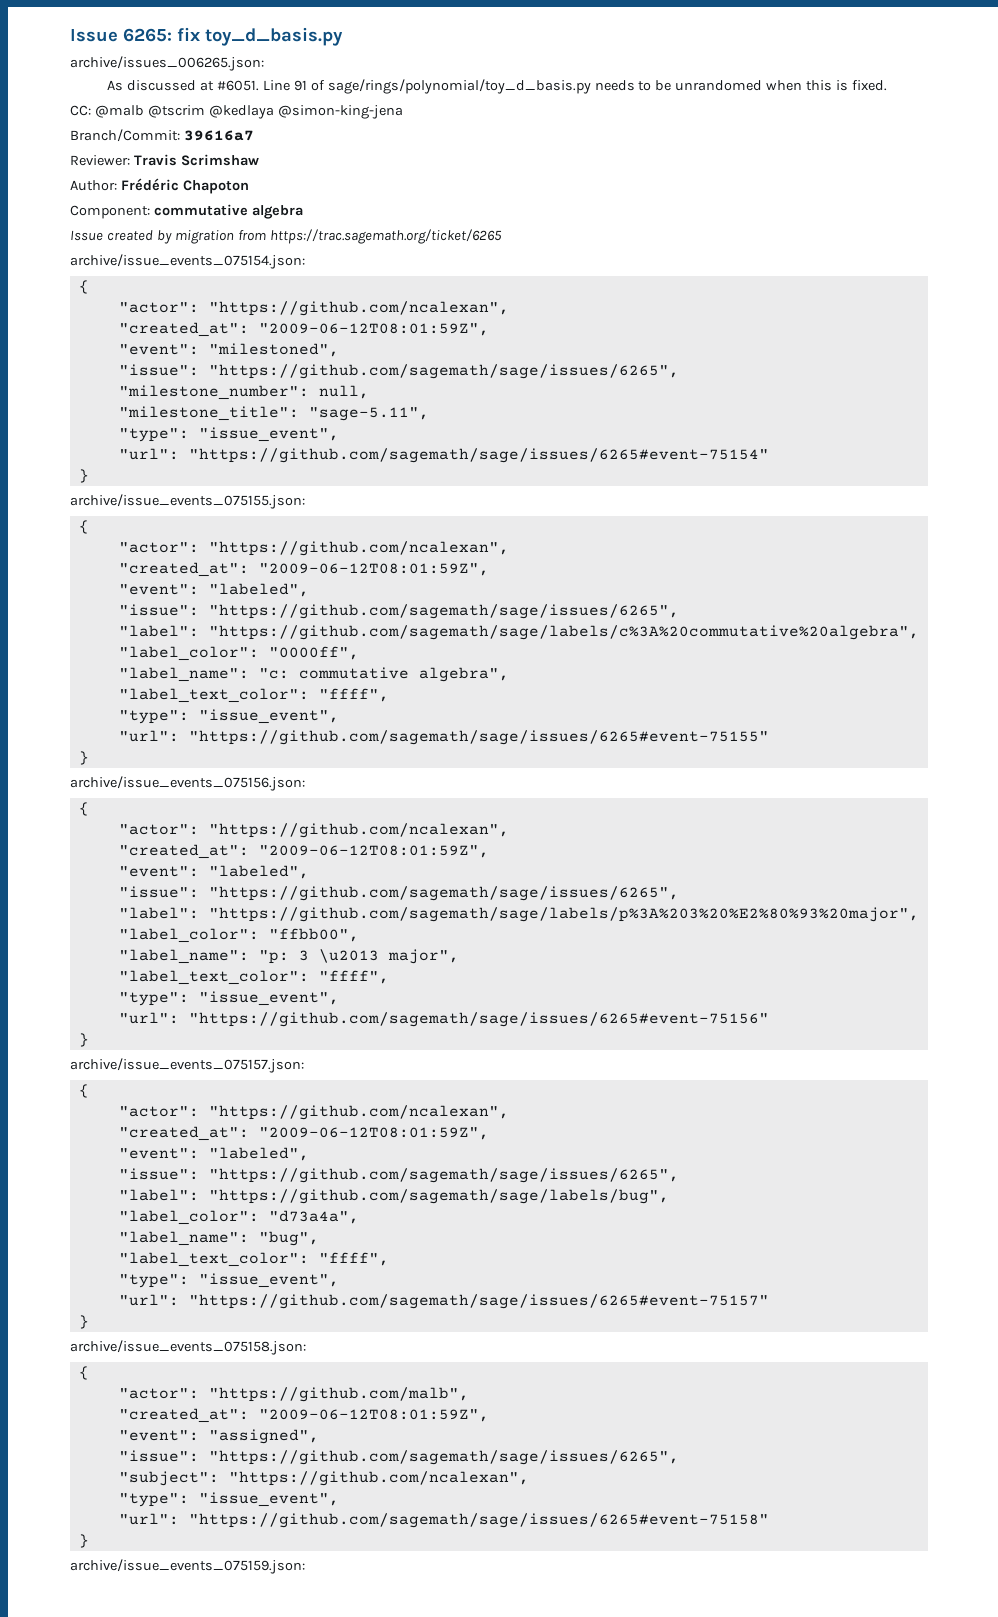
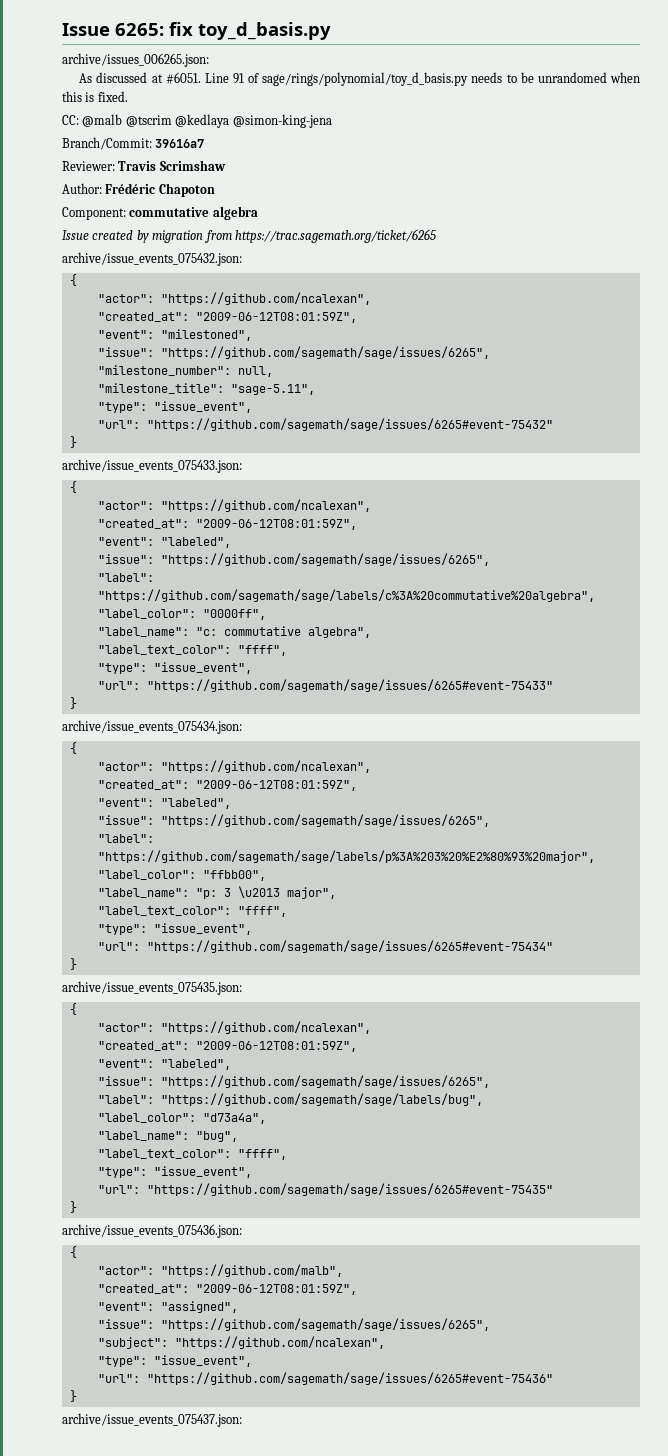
- archive/issue_events_075154.json:
+ archive/issue_events_075432.json:
- "url": "https://github.com/sagemath/sage/issues/6265#event-75154"
+ "url": "https://github.com/sagemath/sage/issues/6265#event-75432"
  }
- archive/issue_events_075155.json:
+ archive/issue_events_075433.json:
- "url": "https://github.com/sagemath/sage/issues/6265#event-75155"
+ "url": "https://github.com/sagemath/sage/issues/6265#event-75433"
  }
- archive/issue_events_075156.json:
+ archive/issue_events_075434.json:
- "url": "https://github.com/sagemath/sage/issues/6265#event-75156"
+ "url": "https://github.com/sagemath/sage/issues/6265#event-75434"
  }
- archive/issue_events_075157.json:
+ archive/issue_events_075435.json:
- "url": "https://github.com/sagemath/sage/issues/6265#event-75157"
+ "url": "https://github.com/sagemath/sage/issues/6265#event-75435"
  }
- archive/issue_events_075158.json:
+ archive/issue_events_075436.json:
- "url": "https://github.com/sagemath/sage/issues/6265#event-75158"
+ "url": "https://github.com/sagemath/sage/issues/6265#event-75436"
  }
- archive/issue_events_075159.json:
+ archive/issue_events_075437.json:

